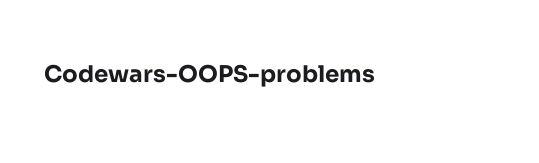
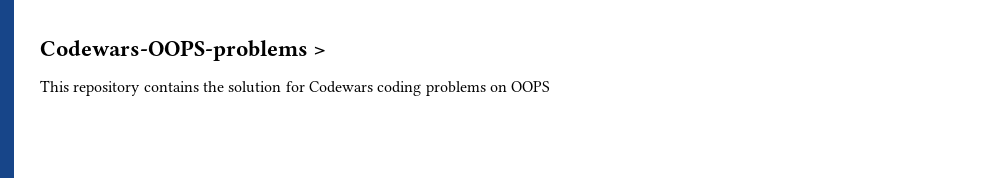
- Codewars-OOPS-problems
+ Codewars-OOPS-problems >
+ This repository contains the solution for Codewars coding problems on OOPS

